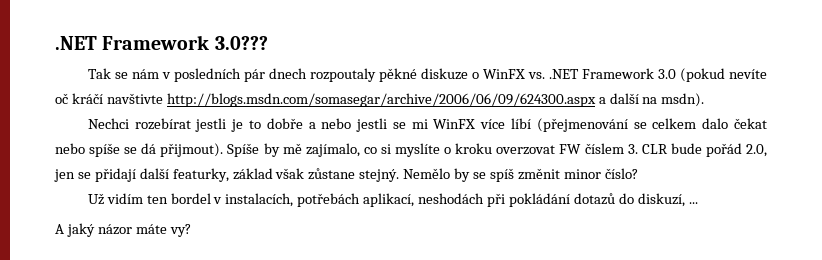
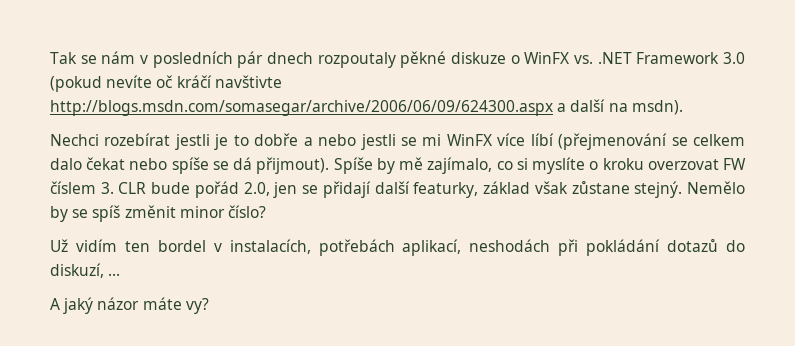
- .NET Framework 3.0???

